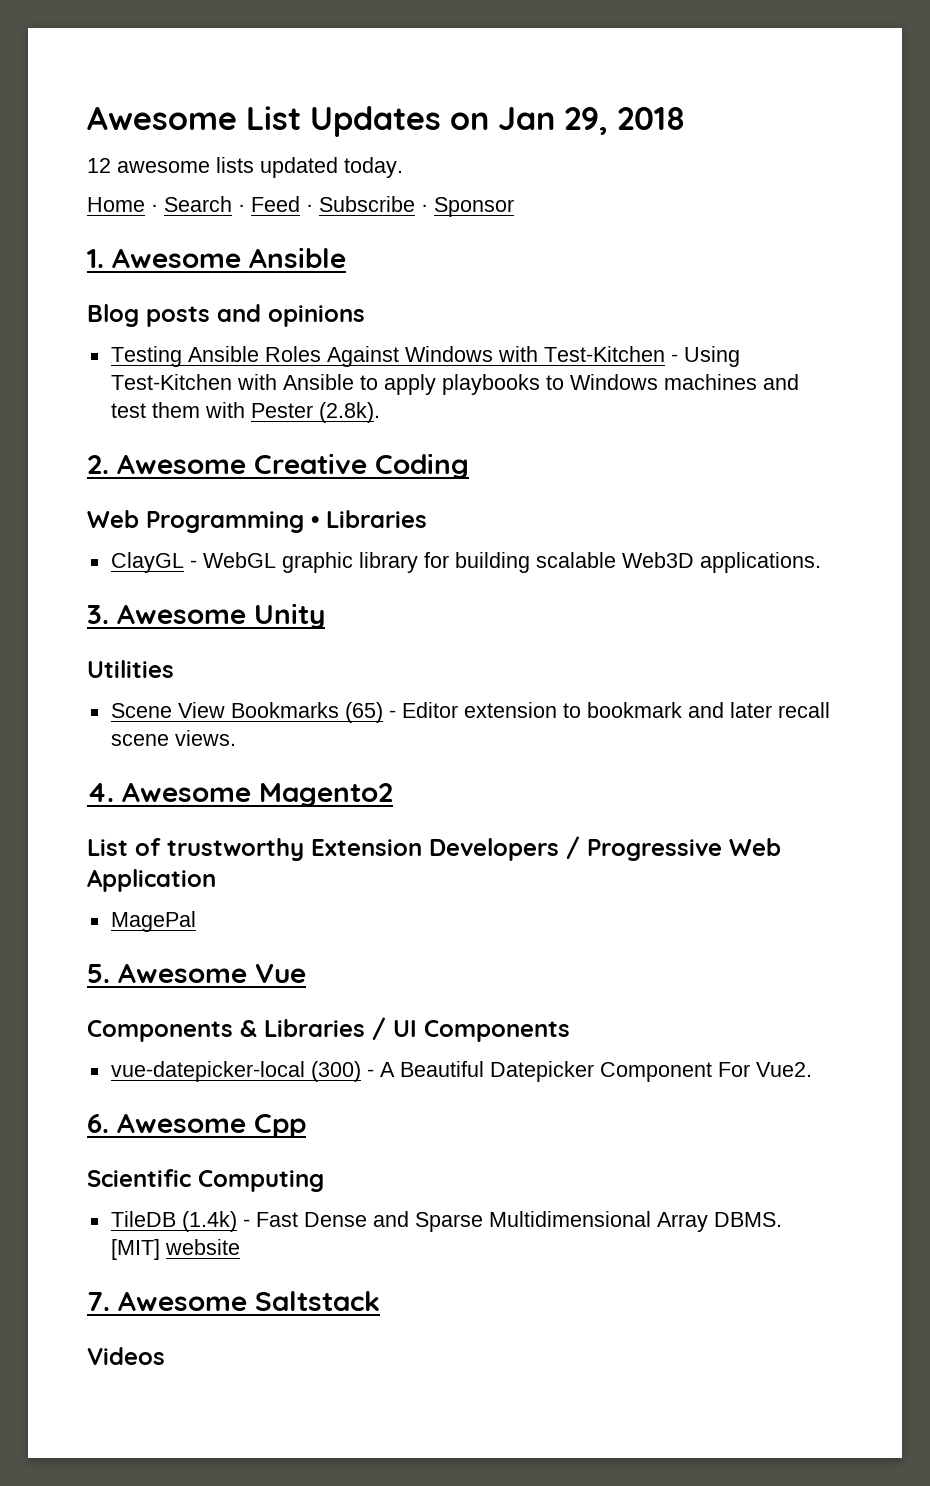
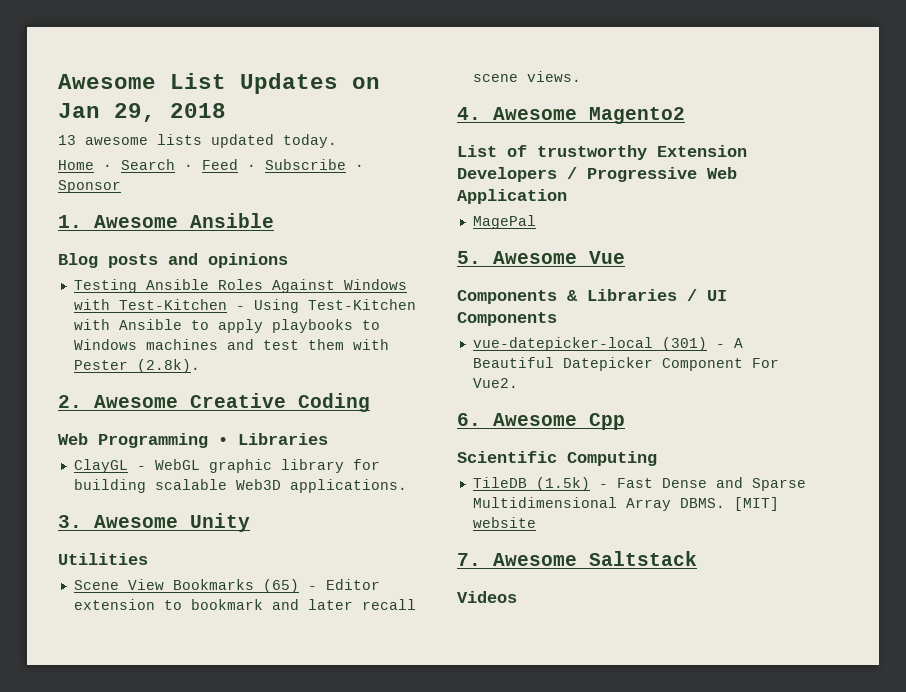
- 12 awesome lists updated today.
+ 13 awesome lists updated today.
- vue-datepicker-local (300) - A Beautiful Datepicker Component For Vue2.
+ vue-datepicker-local (301) - A Beautiful Datepicker Component For Vue2.
- TileDB (1.4k) - Fast Dense and Sparse Multidimensional Array DBMS.
+ TileDB (1.5k) - Fast Dense and Sparse Multidimensional Array DBMS.

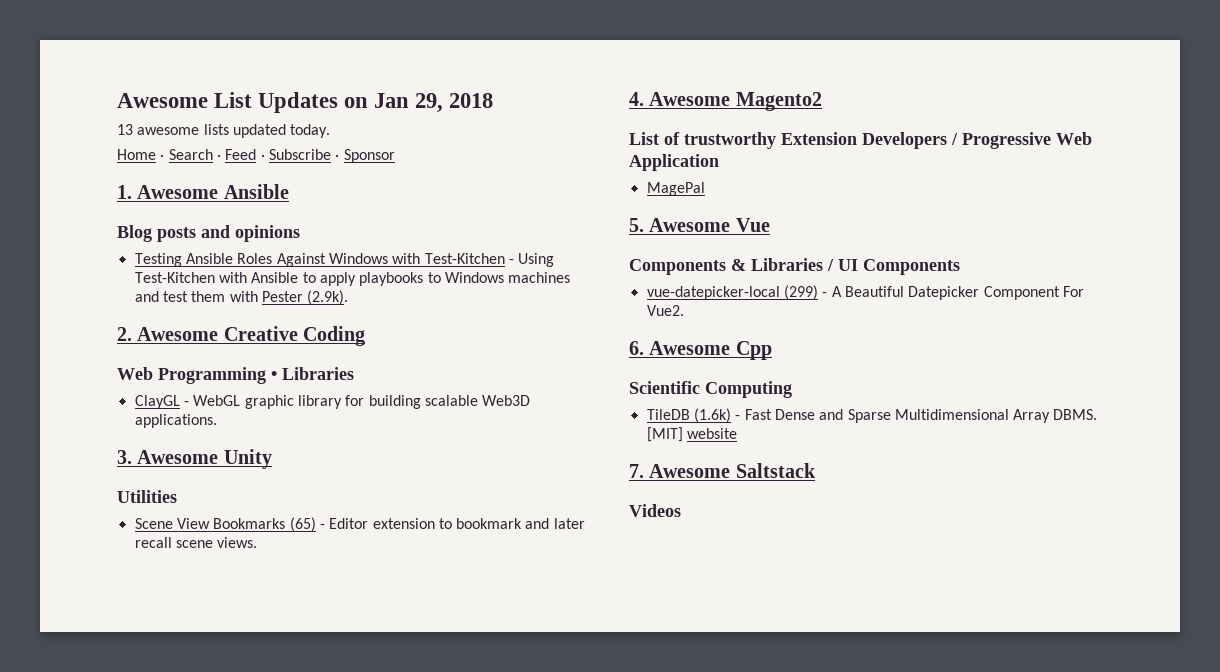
- Testing Ansible Roles Against Windows with Test-Kitchen - Using Test-Kitchen with Ansible to apply playbooks to Windows machines and test them with Pester (2.8k).
+ Testing Ansible Roles Against Windows with Test-Kitchen - Using Test-Kitchen with Ansible to apply playbooks to Windows machines and test them with Pester (2.9k).
- vue-datepicker-local (301) - A Beautiful Datepicker Component For Vue2.
+ vue-datepicker-local (299) - A Beautiful Datepicker Component For Vue2.
- TileDB (1.5k) - Fast Dense and Sparse Multidimensional Array DBMS.
+ TileDB (1.6k) - Fast Dense and Sparse Multidimensional Array DBMS.

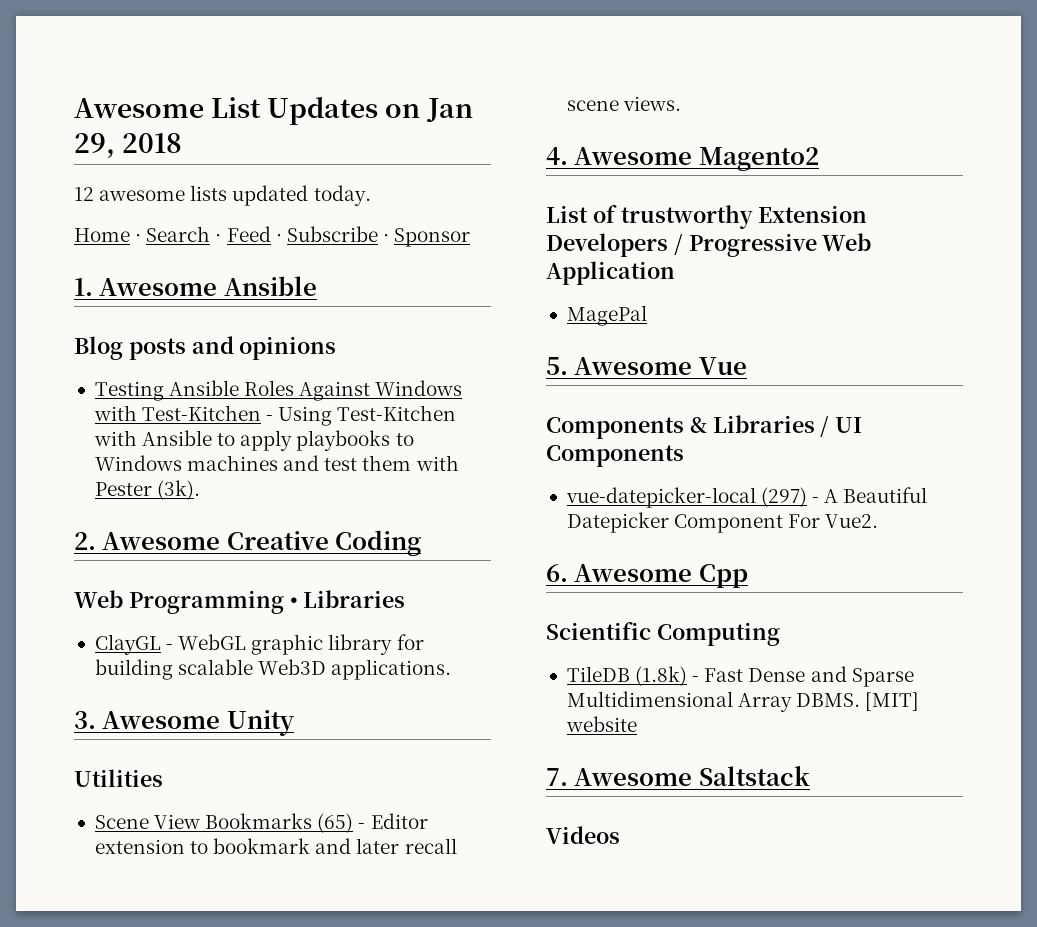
- 13 awesome lists updated today.
+ 12 awesome lists updated today.
- Testing Ansible Roles Against Windows with Test-Kitchen - Using Test-Kitchen with Ansible to apply playbooks to Windows machines and test them with Pester (2.9k).
+ Testing Ansible Roles Against Windows with Test-Kitchen - Using Test-Kitchen with Ansible to apply playbooks to Windows machines and test them with Pester (3k).
- vue-datepicker-local (299) - A Beautiful Datepicker Component For Vue2.
+ vue-datepicker-local (297) - A Beautiful Datepicker Component For Vue2.
- TileDB (1.6k) - Fast Dense and Sparse Multidimensional Array DBMS.
+ TileDB (1.8k) - Fast Dense and Sparse Multidimensional Array DBMS.

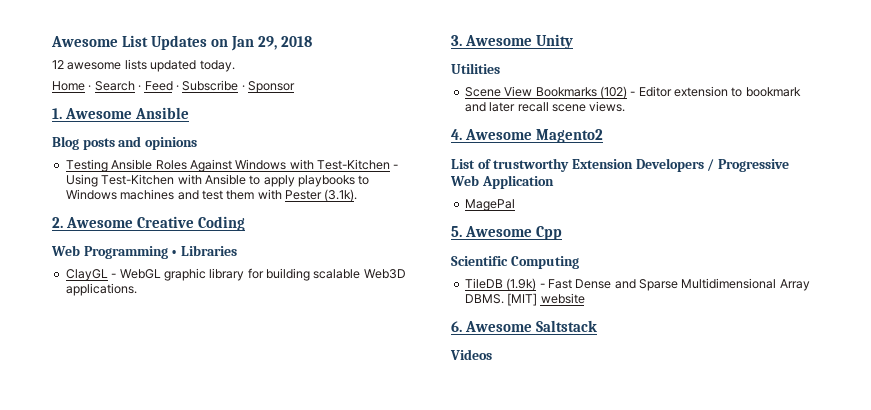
- Testing Ansible Roles Against Windows with Test-Kitchen - Using Test-Kitchen with Ansible to apply playbooks to Windows machines and test them with Pester (3k).
+ Testing Ansible Roles Against Windows with Test-Kitchen - Using Test-Kitchen with Ansible to apply playbooks to Windows machines and test them with Pester (3.1k).
- Scene View Bookmarks (65) - Editor extension to bookmark and later recall scene views.
+ Scene View Bookmarks (102) - Editor extension to bookmark and later recall scene views.
- 5. Awesome Vue
- Components & Libraries / UI Components
- vue-datepicker-local (297) - A Beautiful Datepicker Component For Vue2.
- 6. Awesome Cpp
+ 5. Awesome Cpp
- TileDB (1.8k) - Fast Dense and Sparse Multidimensional Array DBMS.
+ TileDB (1.9k) - Fast Dense and Sparse Multidimensional Array DBMS.
- 7. Awesome Saltstack
+ 6. Awesome Saltstack

